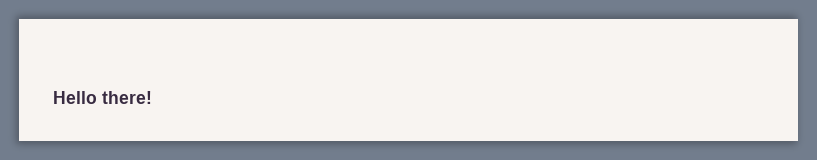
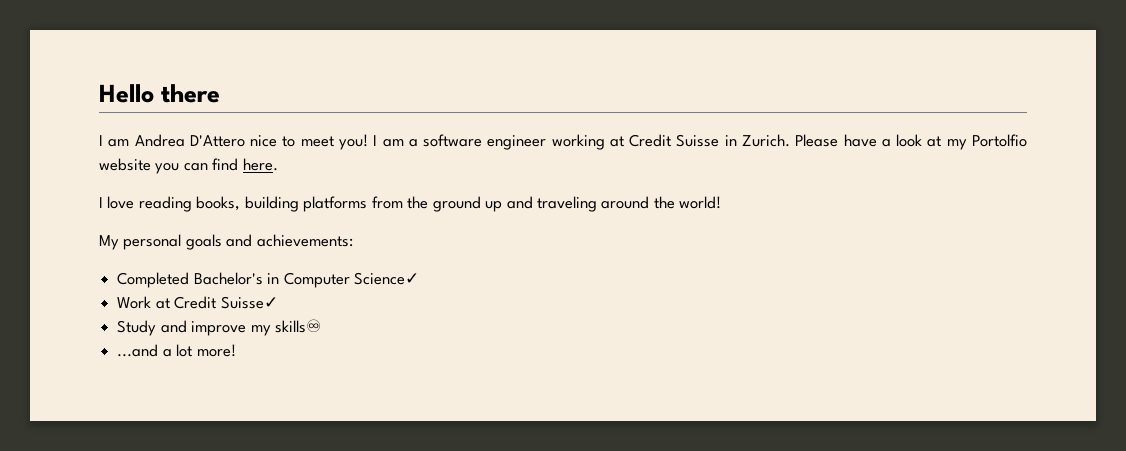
- Hello there!
+ Hello there
+ I am Andrea D'Attero nice to meet you! I am a software engineer working at Credit Suisse in Zurich. Please have a look at my Portolfio website you can find here.
+ I love reading books, building platforms from the ground up and traveling around the world!
+ My personal goals and achievements:
+ Completed Bachelor's in Computer Science✓
+ Work at Credit Suisse✓
+ Study and improve my skills♾
+ ...and a lot more!

